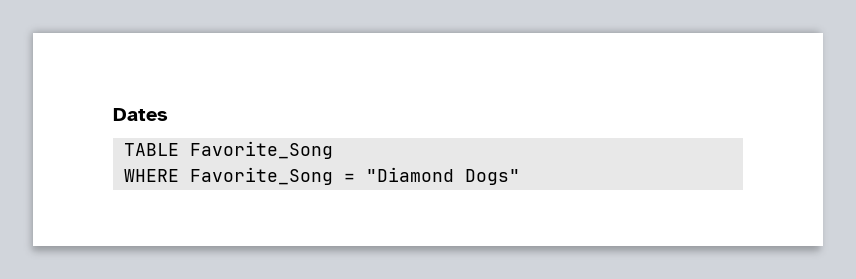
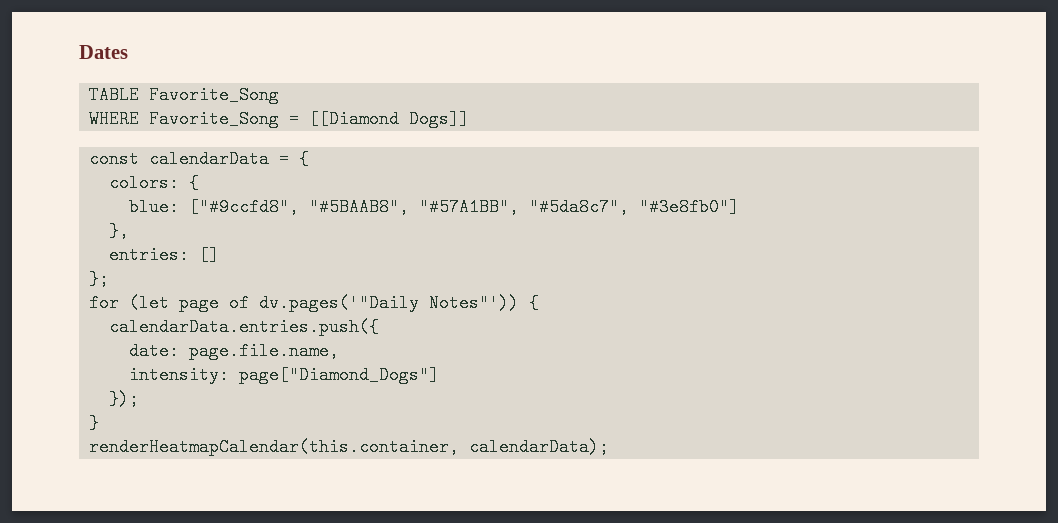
- WHERE Favorite_Song = "Diamond Dogs"
+ WHERE Favorite_Song = [[Diamond Dogs]]
+ const calendarData = {
+ colors: {
+ blue: ["#9ccfd8", "#5BAAB8", "#57A1BB", "#5da8c7", "#3e8fb0"]
+ },
+ entries: []
+ };
+ for (let page of dv.pages('"Daily Notes"')) {
+ calendarData.entries.push({
+ date: page.file.name,
+ intensity: page["Diamond_Dogs"]
+ });
+ }
+ renderHeatmapCalendar(this.container, calendarData);

